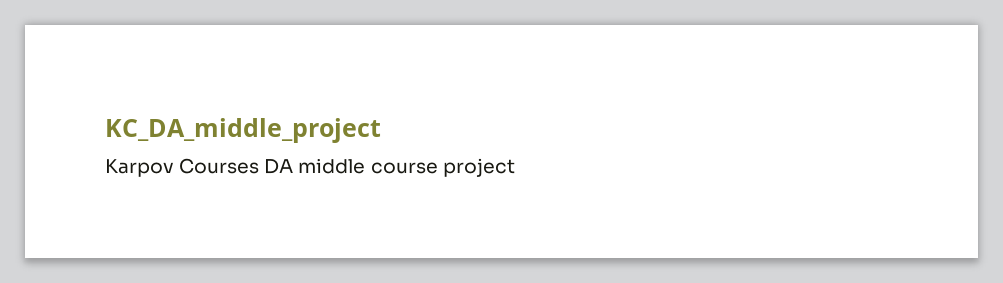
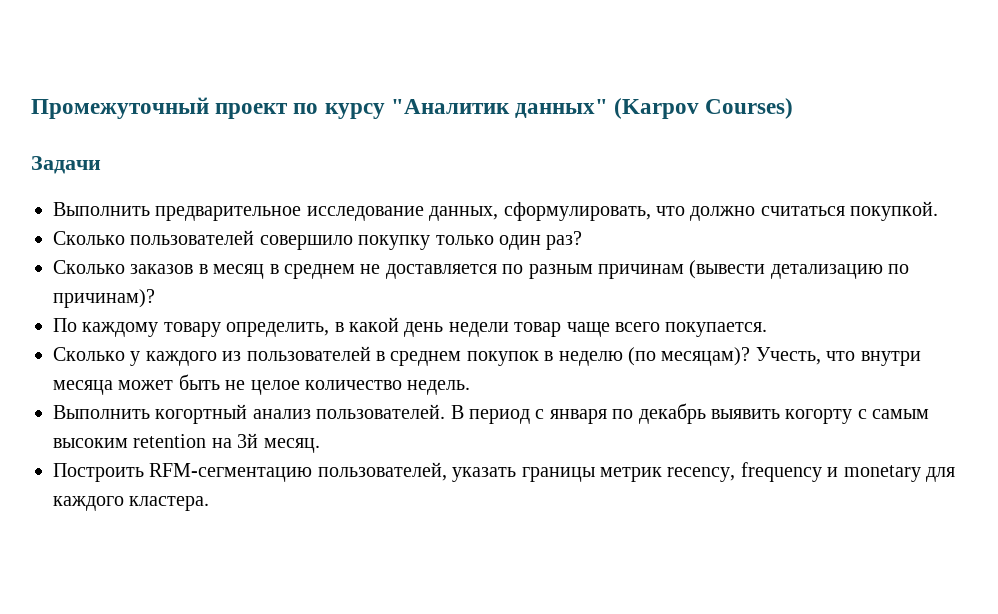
- KC_DA_middle_project
- Karpov Courses DA middle course project
+ Промежуточный проект по курсу "Аналитик данных" (Karpov Courses)
+ Задачи
+ Выполнить предварительное исследование данных, сформулировать, что должно считаться покупкой.
+ Сколько пользователей совершило покупку только один раз?
+ Сколько заказов в месяц в среднем не доставляется по разным причинам (вывести детализацию по причинам)?
+ По каждому товару определить, в какой день недели товар чаще всего покупается.
+ Сколько у каждого из пользователей в среднем покупок в неделю (по месяцам)? Учесть, что внутри месяца может быть не целое количество недель.
+ Выполнить когортный анализ пользователей. В период с января по декабрь выявить когорту с самым высоким retention на 3й месяц.
+ Построить RFM-сегментацию пользователей, указать границы метрик recency, frequency и monetary для каждого кластера.

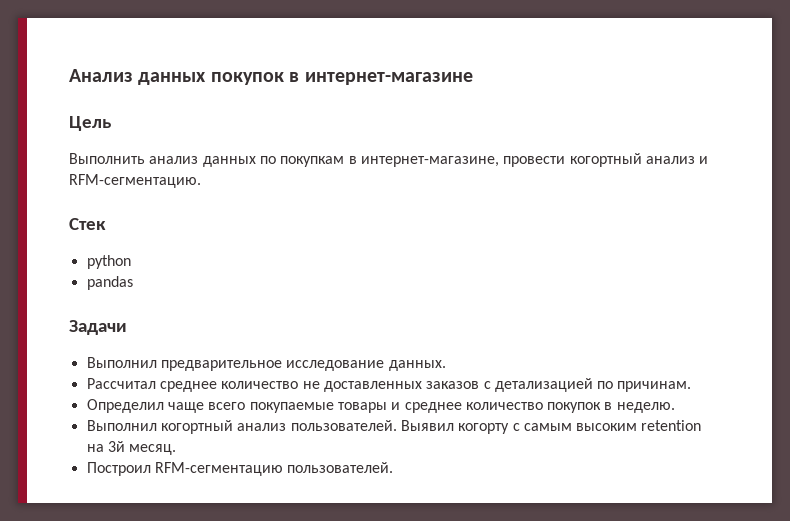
- Промежуточный проект по курсу "Аналитик данных" (Karpov Courses)
+ Анализ данных покупок в интернет-магазине
+ Цель
+ Выполнить анализ данных по покупкам в интернет-магазине, провести когортный анализ и RFM-сегментацию.
+ Стек
+ python
+ pandas
- Выполнить предварительное исследование данных, сформулировать, что должно считаться покупкой.
- Сколько пользователей совершило покупку только один раз?
- Сколько заказов в месяц в среднем не доставляется по разным причинам (вывести детализацию по причинам)?
- По каждому товару определить, в какой день недели товар чаще всего покупается.
- Сколько у каждого из пользователей в среднем покупок в неделю (по месяцам)? Учесть, что внутри месяца может быть не целое количество недель.
- Выполнить когортный анализ пользователей. В период с января по декабрь выявить когорту с самым высоким retention на 3й месяц.
+ Выполнил предварительное исследование данных.
+ Рассчитал среднее количество не доставленных заказов с детализацией по причинам.
+ Определил чаще всего покупаемые товары и среднее количество покупок в неделю.
+ Выполнил когортный анализ пользователей. Выявил когорту с самым высоким retention на 3й месяц.
- Построить RFM-сегментацию пользователей, указать границы метрик recency, frequency и monetary для каждого кластера.
+ Построил RFM-сегментацию пользователей.

